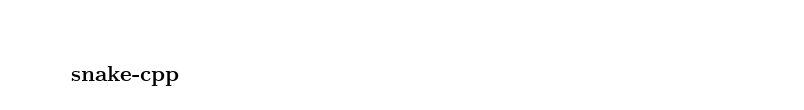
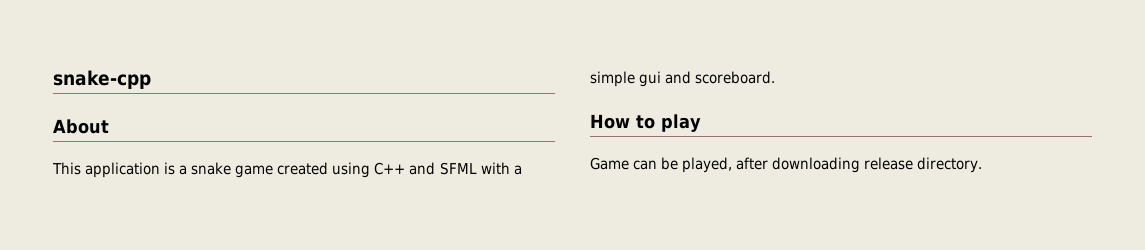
+ About
+ This application is a snake game created using C++ and SFML with a simple gui and scoreboard.
+ How to play
+ Game can be played, after downloading release directory.

